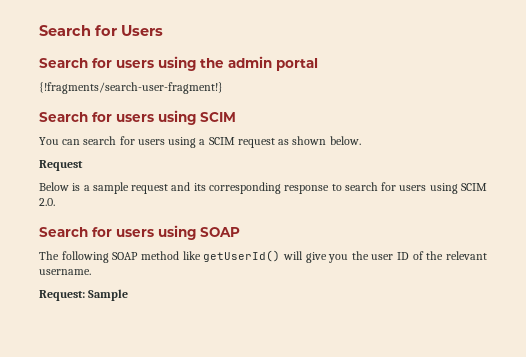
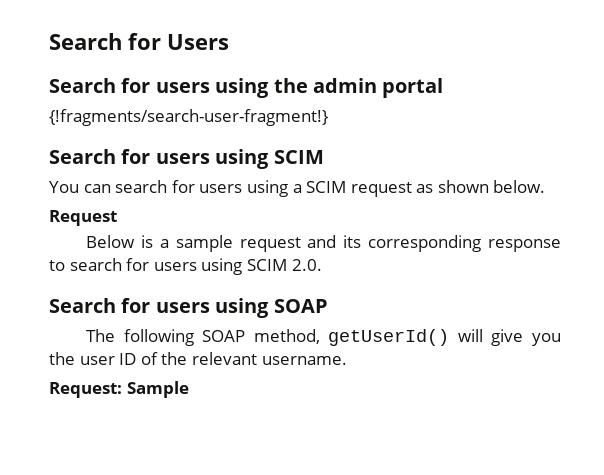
- The following SOAP method like getUserId() will give you the user ID of the relevant username.
+ The following SOAP method, getUserId() will give you the user ID of the relevant username.

